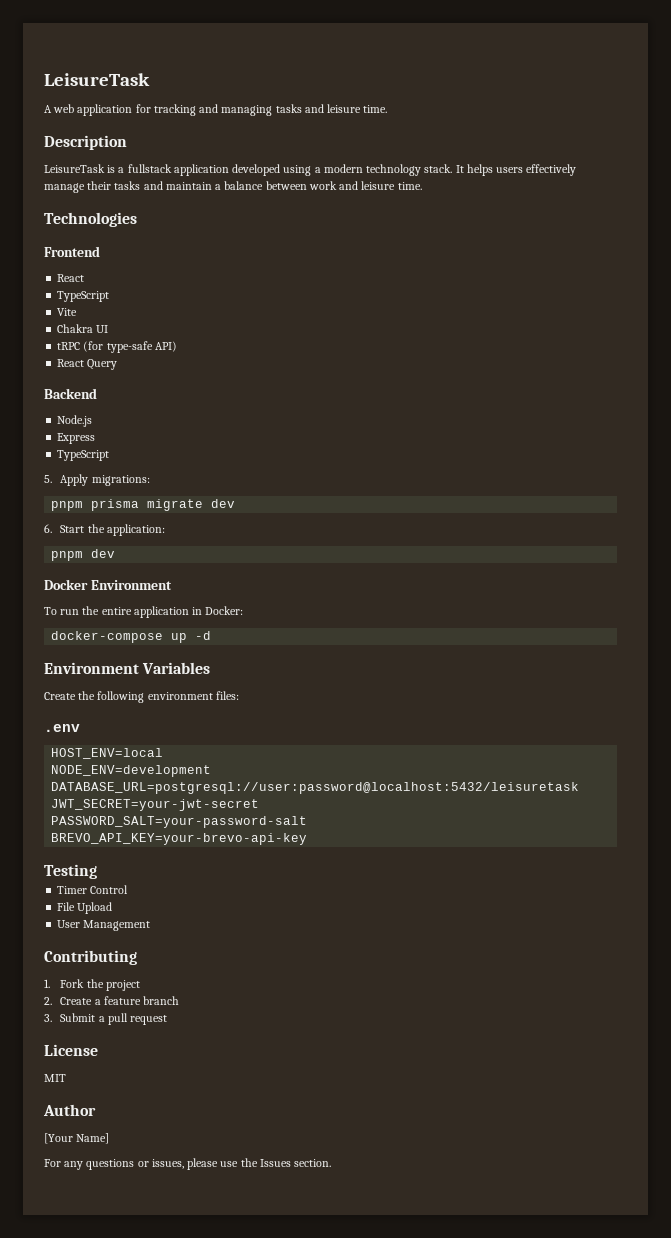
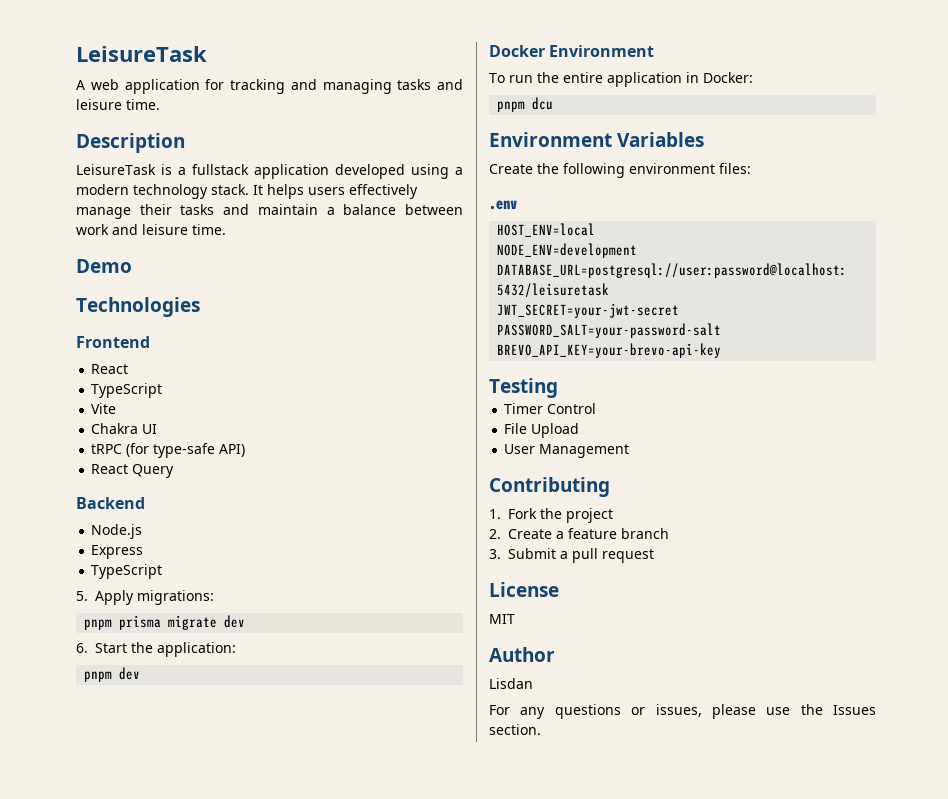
+ Demo
- docker-compose up -d
+ pnpm dcu
- [Your Name]
+ Lisdan

